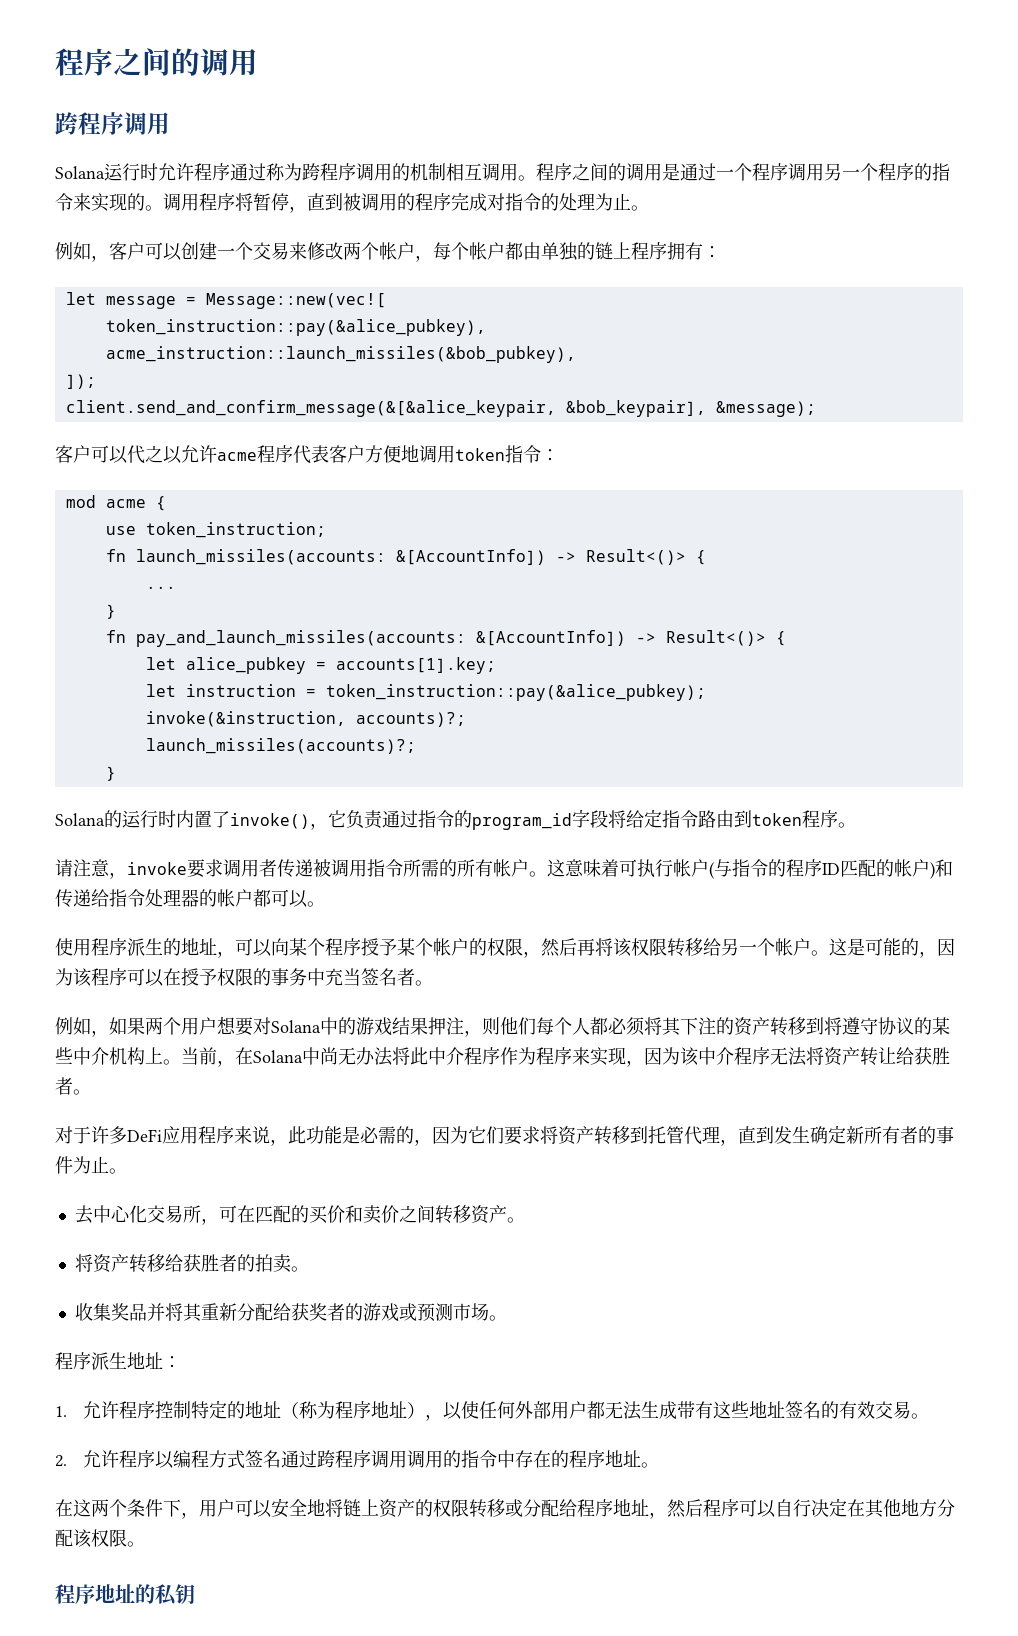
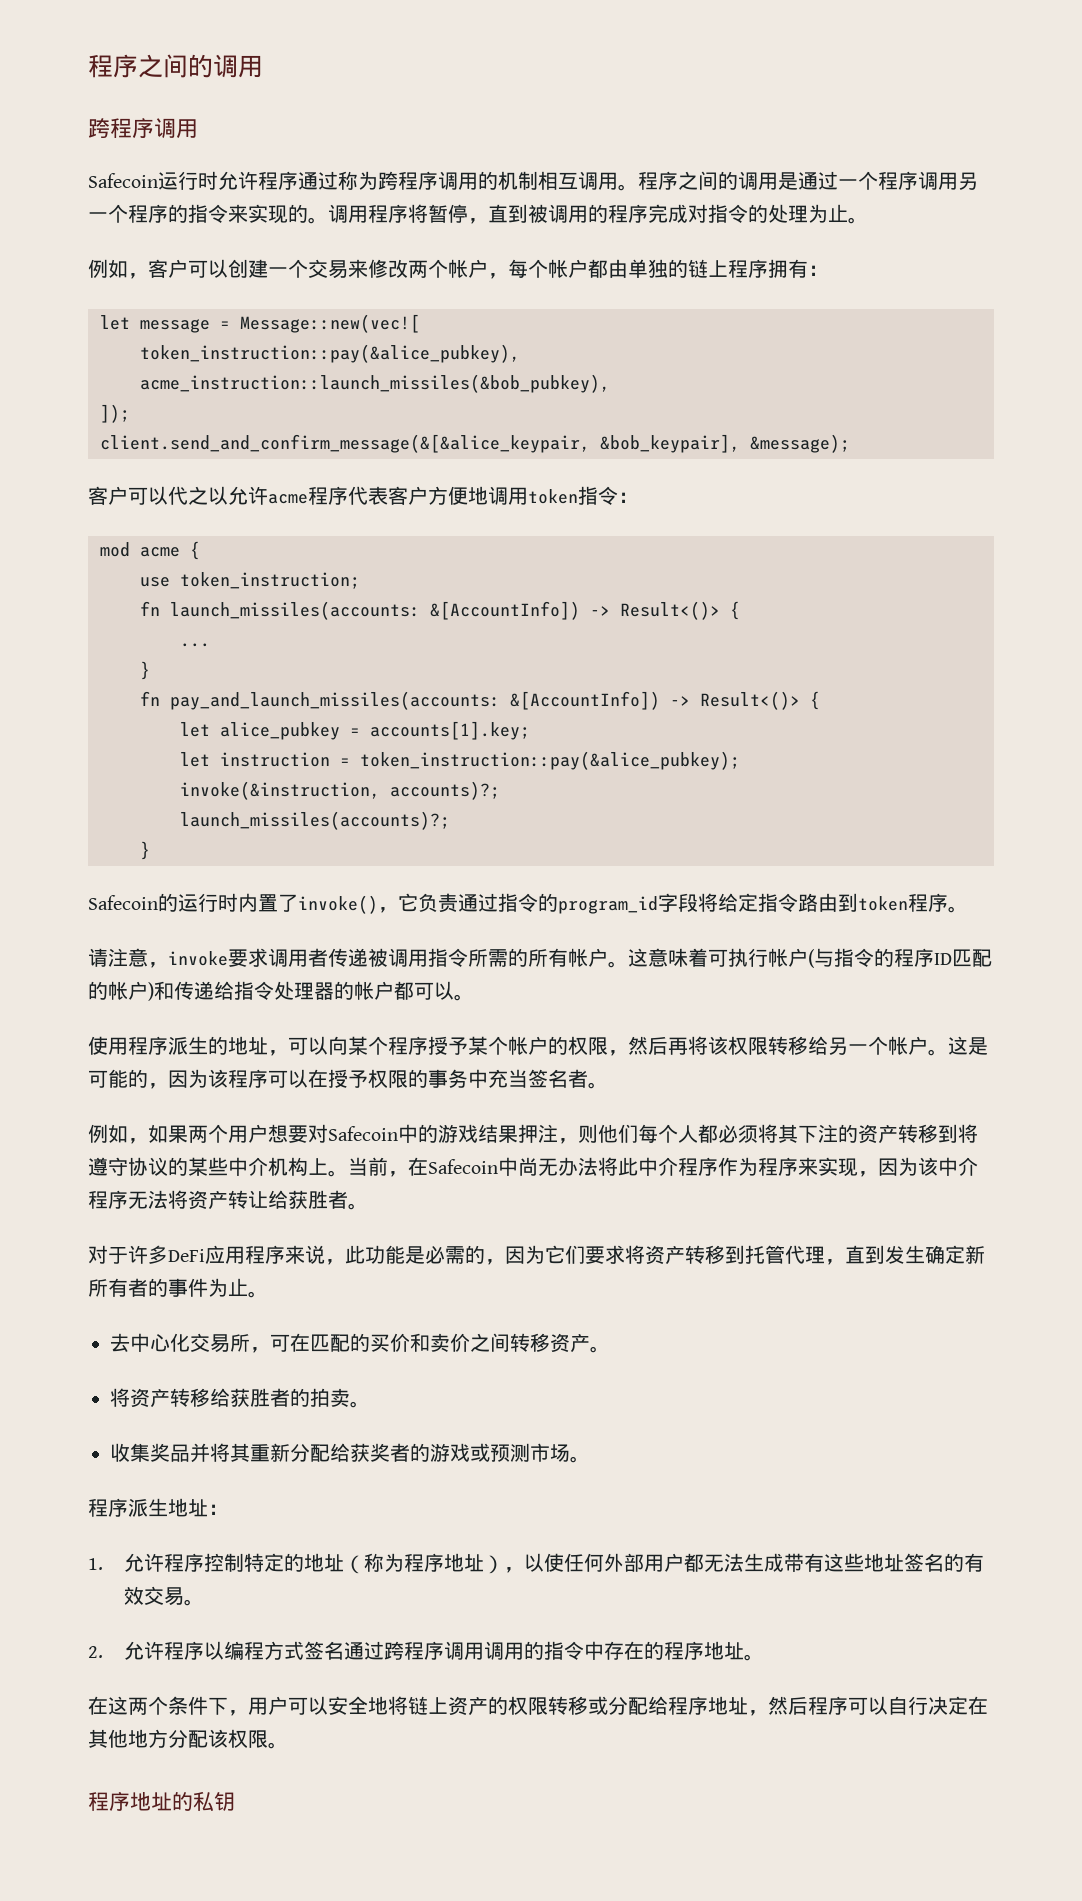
- Solana运行时允许程序通过称为跨程序调用的机制相互调用。
+ Safecoin运行时允许程序通过称为跨程序调用的机制相互调用。
- Solana的运行时内置了invoke()，它负责通过指令的program_id字段将给定指令路由到token程序。
+ Safecoin的运行时内置了invoke()，它负责通过指令的program_id字段将给定指令路由到token程序。
- 例如，如果两个用户想要对Solana中的游戏结果押注，则他们每个人都必须将其下注的资产转移到将遵守协议的某些中介机构上。
+ 例如，如果两个用户想要对Safecoin中的游戏结果押注，则他们每个人都必须将其下注的资产转移到将遵守协议的某些中介机构上。
- 当前，在Solana中尚无办法将此中介程序作为程序来实现，因为该中介程序无法将资产转让给获胜者。
+ 当前，在Safecoin中尚无办法将此中介程序作为程序来实现，因为该中介程序无法将资产转让给获胜者。

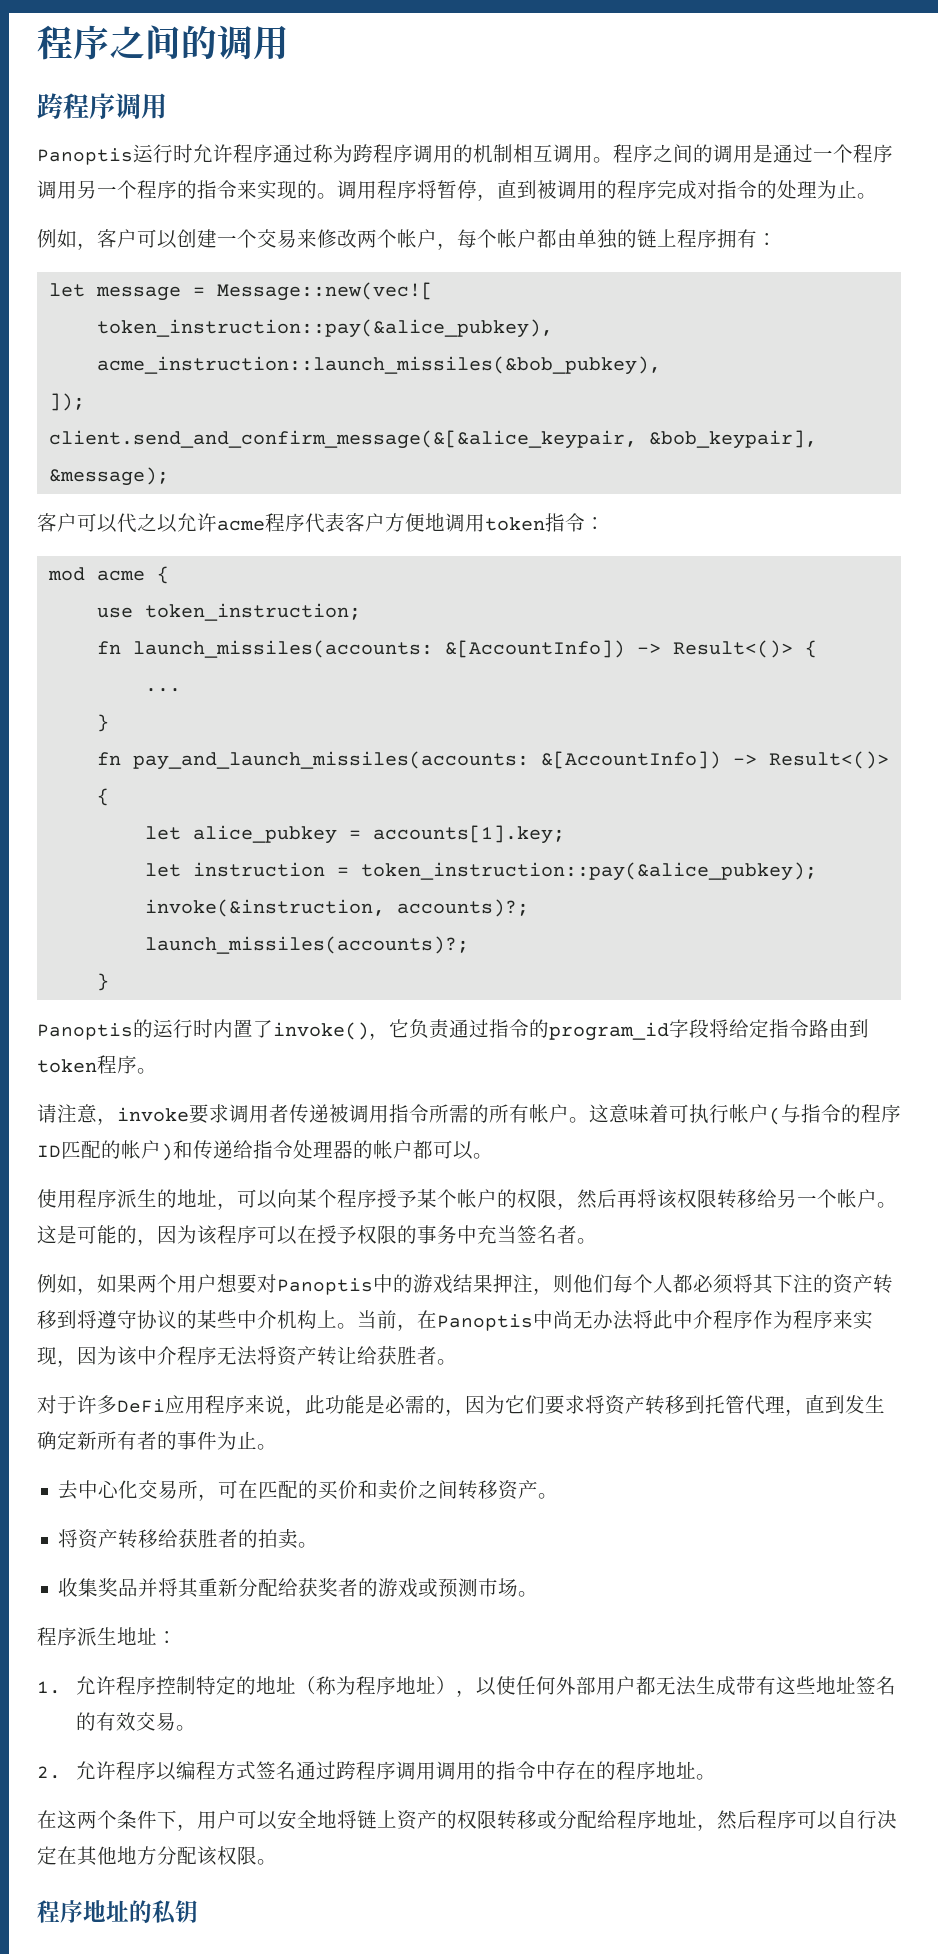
- Safecoin运行时允许程序通过称为跨程序调用的机制相互调用。
+ Panoptis运行时允许程序通过称为跨程序调用的机制相互调用。
- Safecoin的运行时内置了invoke()，它负责通过指令的program_id字段将给定指令路由到token程序。
+ Panoptis的运行时内置了invoke()，它负责通过指令的program_id字段将给定指令路由到token程序。
- 例如，如果两个用户想要对Safecoin中的游戏结果押注，则他们每个人都必须将其下注的资产转移到将遵守协议的某些中介机构上。
+ 例如，如果两个用户想要对Panoptis中的游戏结果押注，则他们每个人都必须将其下注的资产转移到将遵守协议的某些中介机构上。
- 当前，在Safecoin中尚无办法将此中介程序作为程序来实现，因为该中介程序无法将资产转让给获胜者。
+ 当前，在Panoptis中尚无办法将此中介程序作为程序来实现，因为该中介程序无法将资产转让给获胜者。

